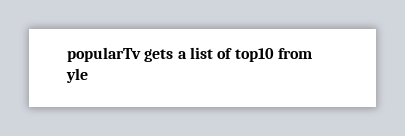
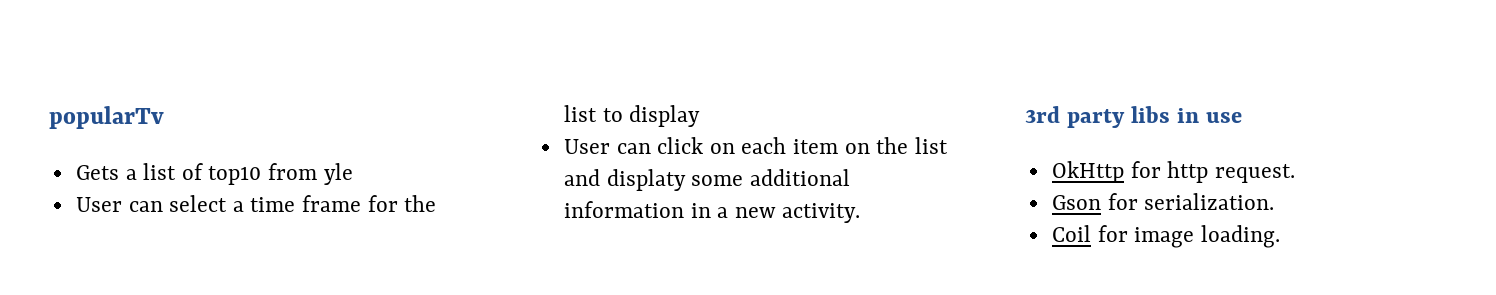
- popularTv gets a list of top10 from yle
+ popularTv
+ Gets a list of top10 from yle
+ User can select a time frame for the list to display
+ User can click on each item on the list and displaty some additional information in a new activity.
+ 3rd party libs in use
+ OkHttp for http request.
+ Gson for serialization.
+ Coil for image loading.

